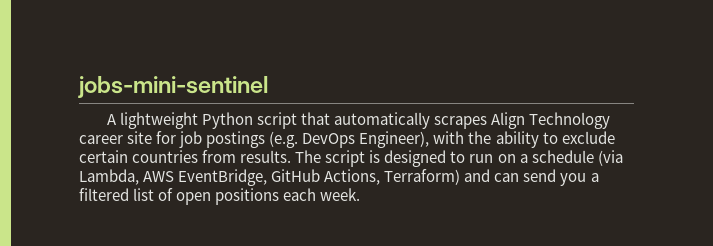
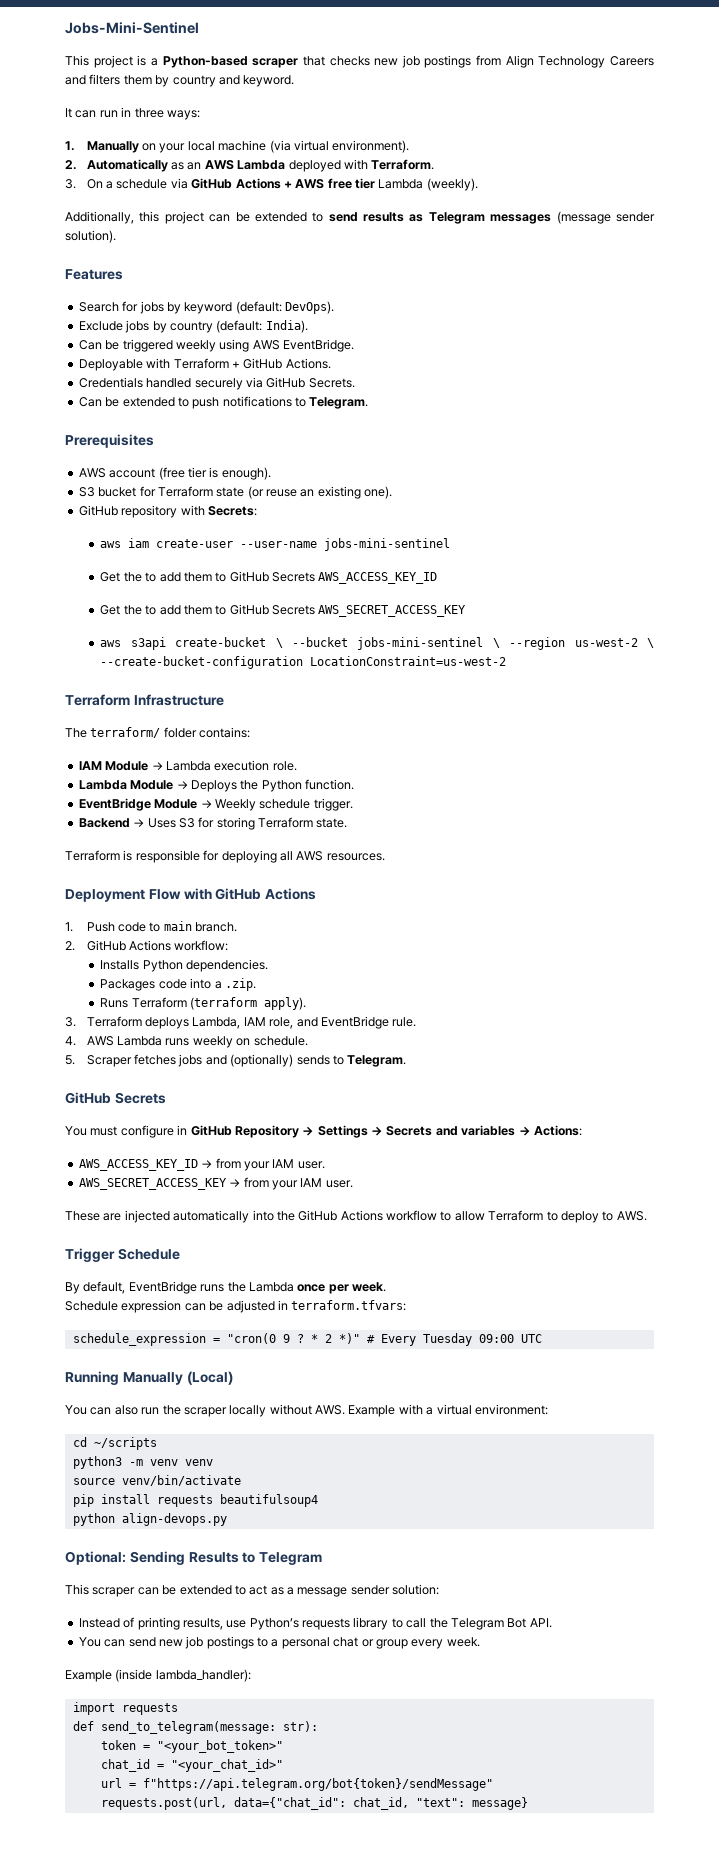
- jobs-mini-sentinel
- A lightweight Python script that automatically scrapes Align Technology career site for job postings (e.g. DevOps Engineer), with the ability to exclude certain countries from results. The script is designed to run on a schedule (via Lambda, AWS EventBridge, GitHub Actions, Terraform) and can send you a filtered list of open positions each week.
+ Jobs-Mini-Sentinel
+ This project is a Python-based scraper that checks new job postings from Align Technology Careers and filters them by country and keyword.
+ It can run in three ways:
+ 1. Manually on your local machine (via virtual environment).
+ 2. Automatically as an AWS Lambda deployed with Terraform.
+ 3. On a schedule via GitHub Actions + AWS free tier Lambda (weekly).
+ Additionally, this project can be extended to send results as Telegram messages (message sender solution).
+ Features
+ Search for jobs by keyword (default: DevOps).
+ Exclude jobs by country (default: India).
+ Can be triggered weekly using AWS EventBridge.
+ Deployable with Terraform + GitHub Actions.
+ Credentials handled securely via GitHub Secrets.
+ Can be extended to push notifications to Telegram.
+ Prerequisites
+ AWS account (free tier is enough).
+ S3 bucket for Terraform state (or reuse an existing one).
+ GitHub repository with Secrets:
+ aws iam create-user --user-name jobs-mini-sentinel
+ Get the to add them to GitHub Secrets AWS_ACCESS_KEY_ID
+ Get the to add them to GitHub Secrets AWS_SECRET_ACCESS_KEY
+ aws s3api create-bucket \ --bucket jobs-mini-sentinel \ --region us-west-2 \ --create-bucket-configuration LocationConstraint=us-west-2
+ Terraform Infrastructure
+ The terraform/ folder contains:
+ IAM Module → Lambda execution role.
+ Lambda Module → Deploys the Python function.
+ EventBridge Module → Weekly schedule trigger.
+ Backend → Uses S3 for storing Terraform state.
+ Terraform is responsible for deploying all AWS resources.
+ Deployment Flow with GitHub Actions
+ 1. Push code to main branch.
+ 2. GitHub Actions workflow:
+ Installs Python dependencies.
+ Packages code into a .zip.
+ Runs Terraform (terraform apply).
+ 3. Terraform deploys Lambda, IAM role, and EventBridge rule.
+ 4. AWS Lambda runs weekly on schedule.
+ 5. Scraper fetches jobs and (optionally) sends to Telegram.
+ GitHub Secrets
+ You must configure in GitHub Repository → Settings → Secrets and variables → Actions:
+ AWS_ACCESS_KEY_ID → from your IAM user.
+ AWS_SECRET_ACCESS_KEY → from your IAM user.
+ These are injected automatically into the GitHub Actions workflow to allow Terraform to deploy to AWS.
+ Trigger Schedule
+ By default, EventBridge runs the Lambda once per week.
+ Schedule expression can be adjusted in terraform.tfvars:
+ schedule_expression = "cron(0 9 ? * 2 *)" # Every Tuesday 09:00 UTC
+ Running Manually (Local)
+ You can also run the scraper locally without AWS. Example with a virtual environment:
+ cd ~/scripts
+ python3 -m venv venv
+ source venv/bin/activate
+ pip install requests beautifulsoup4
+ python align-devops.py
+ Optional: Sending Results to Telegram
+ This scraper can be extended to act as a message sender solution:
+ Instead of printing results, use Python’s requests library to call the Telegram Bot API.
+ You can send new job postings to a personal chat or group every week.
+ Example (inside lambda_handler):
+ import requests
+ def send_to_telegram(message: str):
+ token = "<your_bot_token>"
+ chat_id = "<your_chat_id>"
+ url = f"https://api.telegram.org/bot{token}/sendMessage"
+ requests.post(url, data={"chat_id": chat_id, "text": message}

